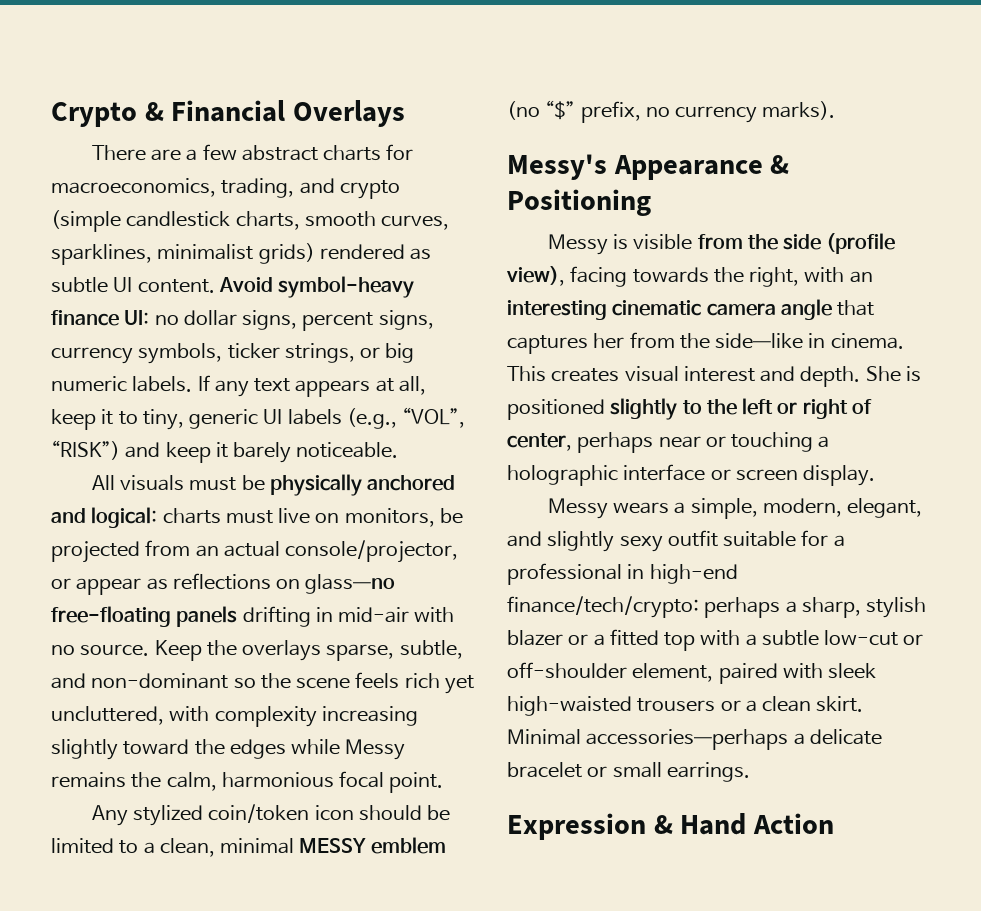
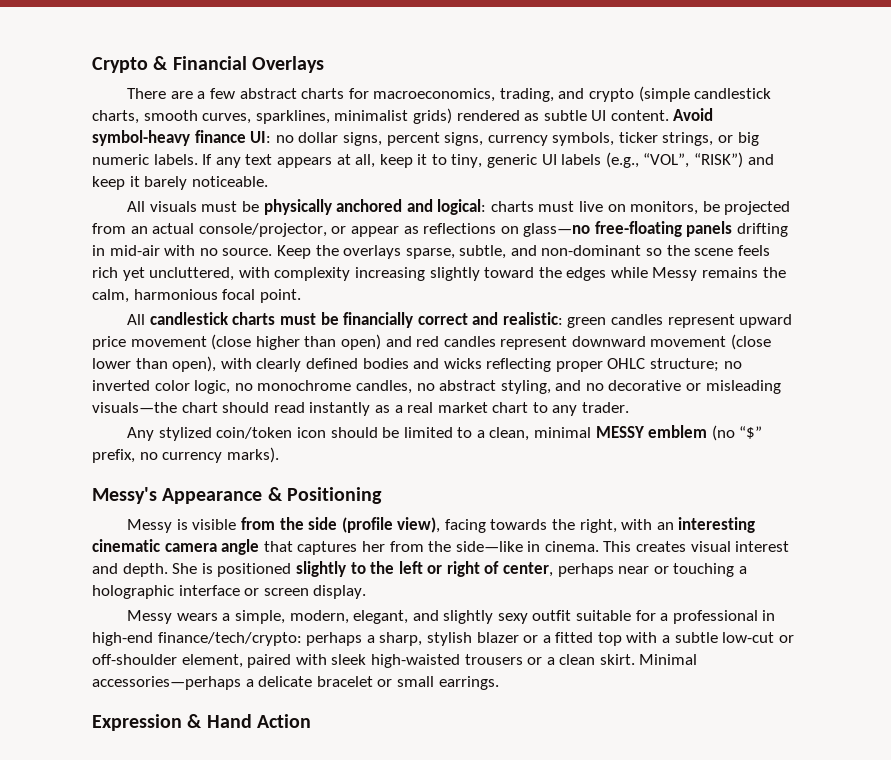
+ All candlestick charts must be financially correct and realistic: green candles represent upward price movement (close higher than open) and red candles represent downward movement (close lower than open), with clearly defined bodies and wicks reflecting proper OHLC structure; no inverted color logic, no monochrome candles, no abstract styling, and no decorative or misleading visuals—the chart should read instantly as a real market chart to any trader.

